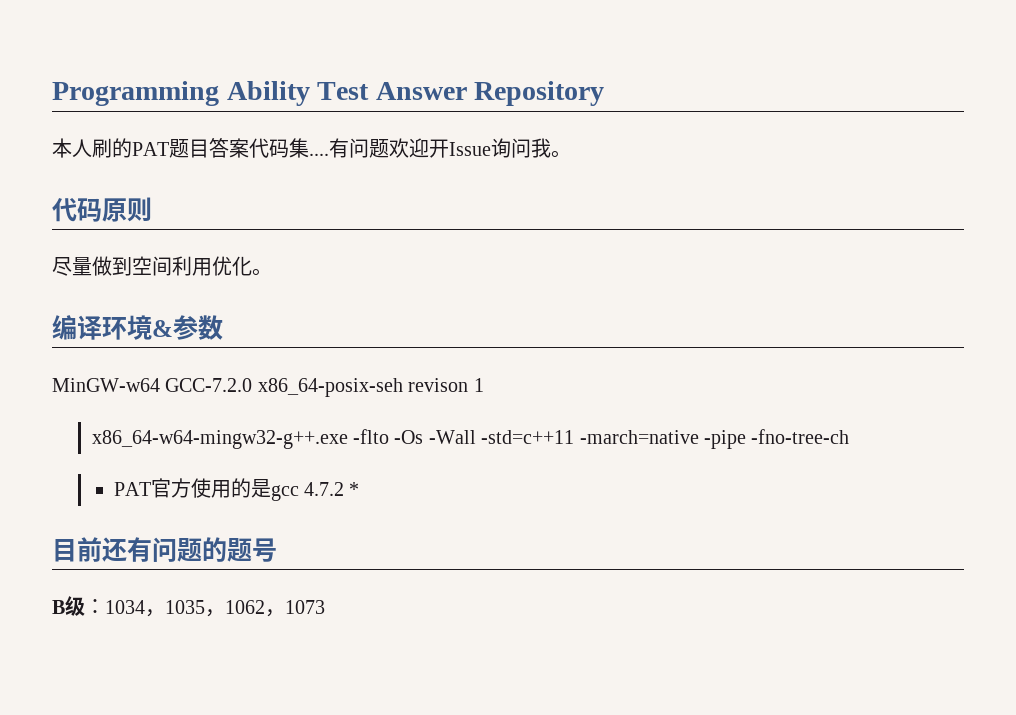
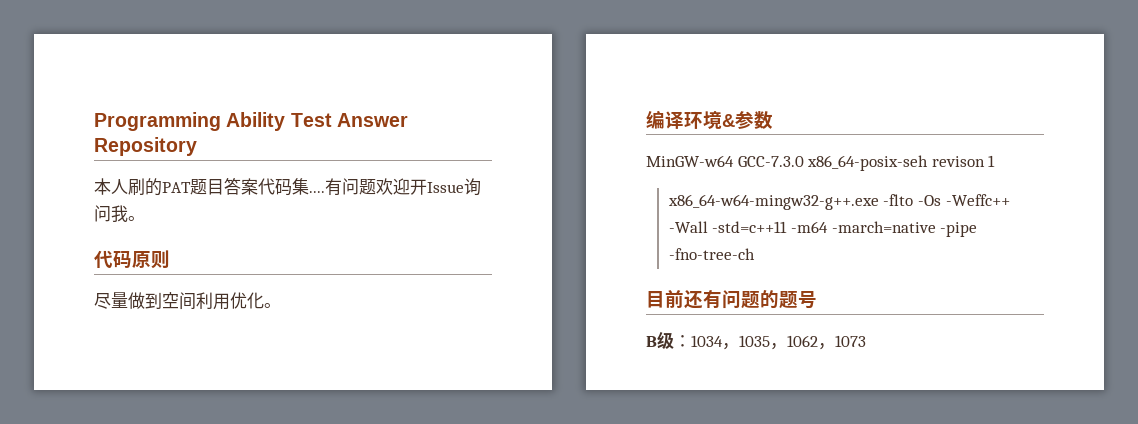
- MinGW-w64 GCC-7.2.0 x86_64-posix-seh revison 1
+ MinGW-w64 GCC-7.3.0 x86_64-posix-seh revison 1
- x86_64-w64-mingw32-g++.exe -flto -Os -Wall -std=c++11 -march=native -pipe -fno-tree-ch
+ x86_64-w64-mingw32-g++.exe -flto -Os -Weffc++ -Wall -std=c++11 -m64 -march=native -pipe -fno-tree-ch
- PAT官方使用的是gcc 4.7.2 *

